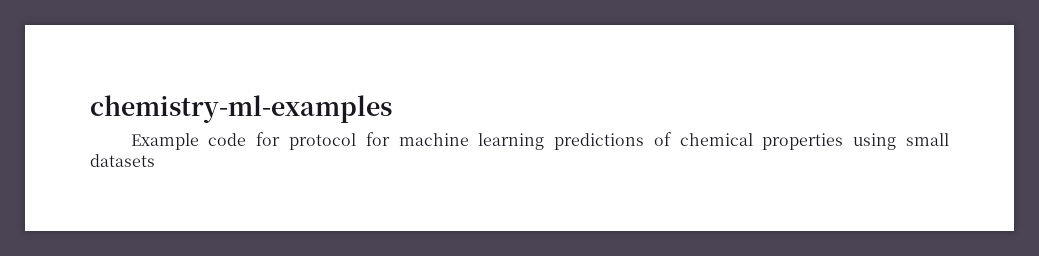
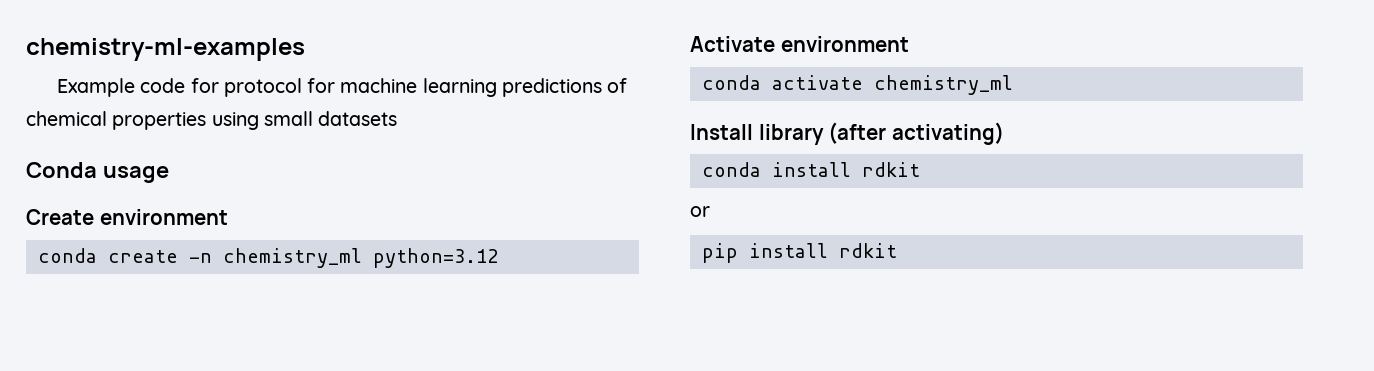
+ Conda usage
+ Create environment
+ conda create -n chemistry_ml python=3.12
+ Activate environment
+ conda activate chemistry_ml
+ Install library (after activating)
+ conda install rdkit
+ or
+ pip install rdkit

